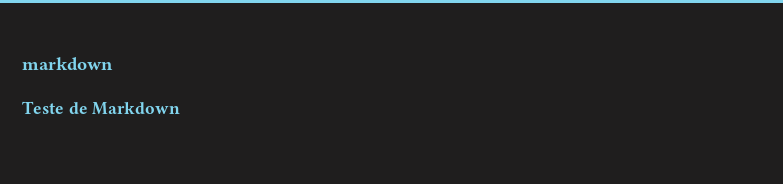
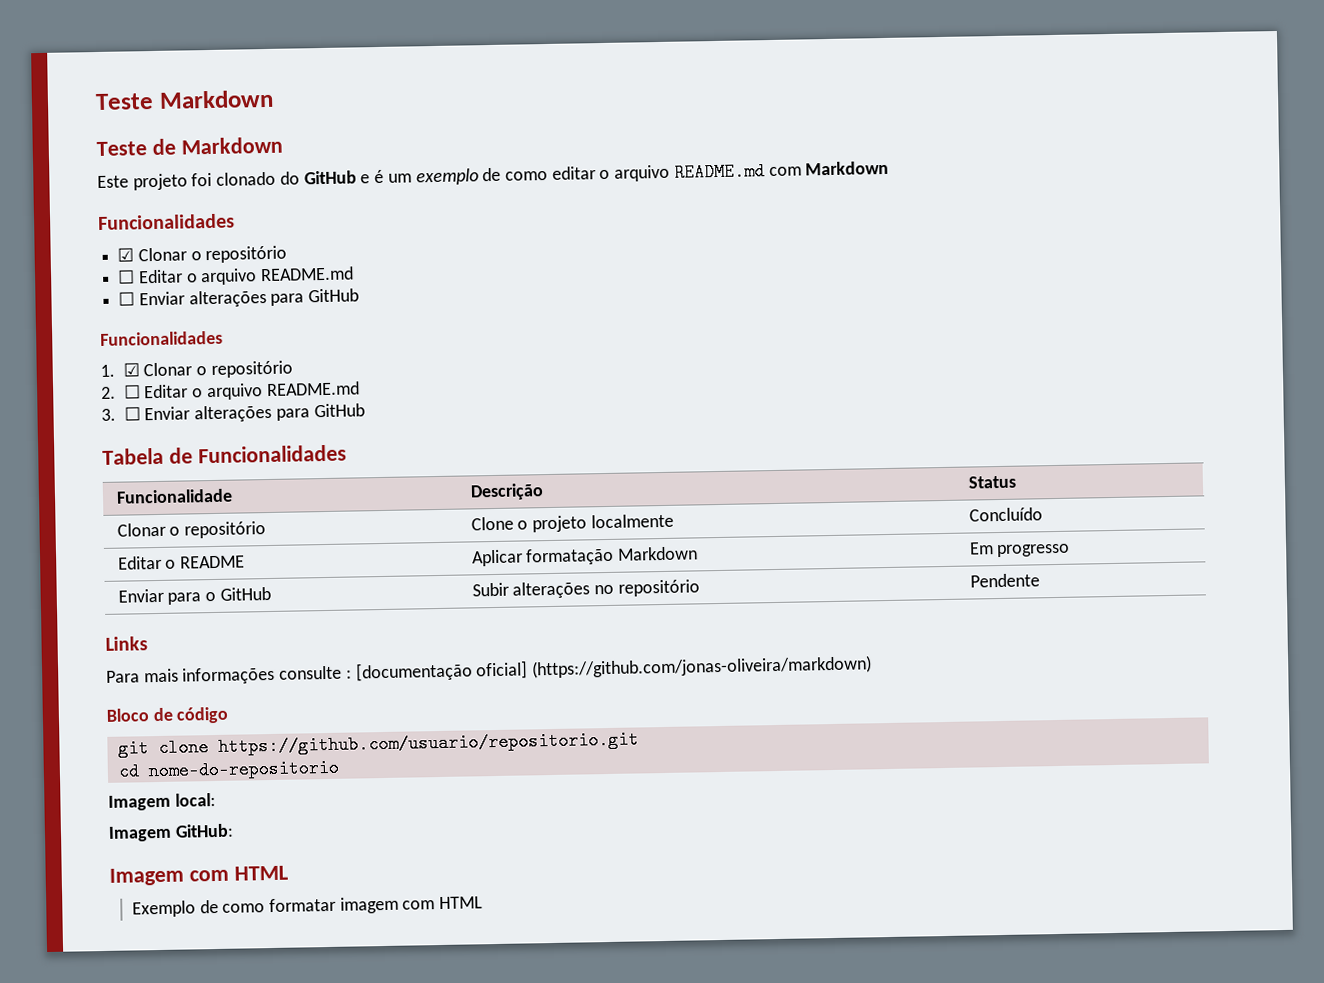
- markdown
+ Teste Markdown
+ Este projeto foi clonado do GitHub e é um exemplo de como editar o arquivo README.md com Markdown
+ Funcionalidades
+ ☑ Clonar o repositório
+ ☐ Editar o arquivo README.md
+ ☐ Enviar alterações para GitHub
+ Funcionalidades
+ 1. ☑ Clonar o repositório
+ 2. ☐ Editar o arquivo README.md
+ 3. ☐ Enviar alterações para GitHub
+ Tabela de Funcionalidades
+ Funcionalidade | Descrição | Status
+ Clonar o repositório | Clone o projeto localmente | Concluído
+ Editar o README | Aplicar formatação Markdown | Em progresso
+ Enviar para o GitHub | Subir alterações no repositório | Pendente
+ Links
+ Para mais informações consulte : [documentação oficial] (https://github.com/jonas-oliveira/markdown)
+ Bloco de código
+ git clone https://github.com/usuario/repositorio.git
+ cd nome-do-repositorio
+ Imagem local:
+ Imagem GitHub:
+ Imagem com HTML
+ Exemplo de como formatar imagem com HTML

